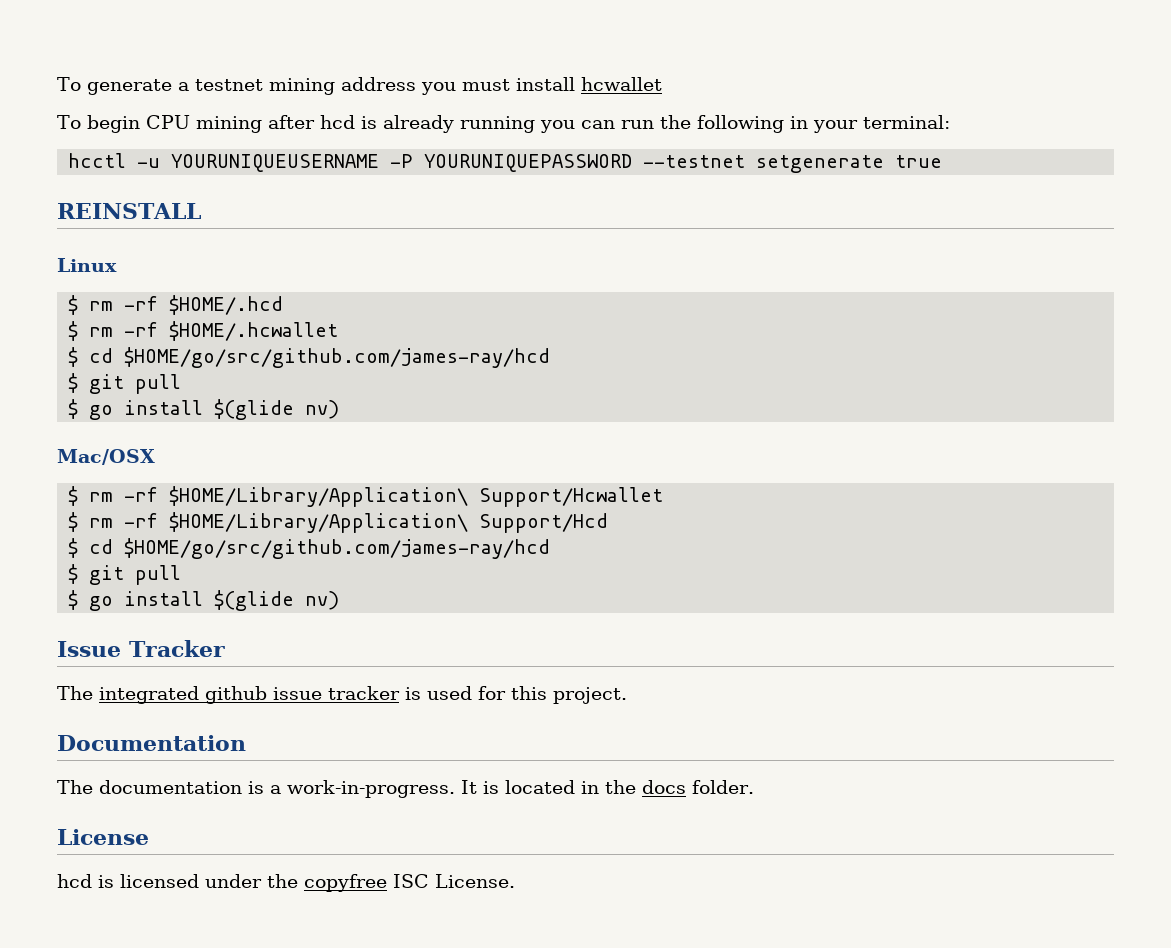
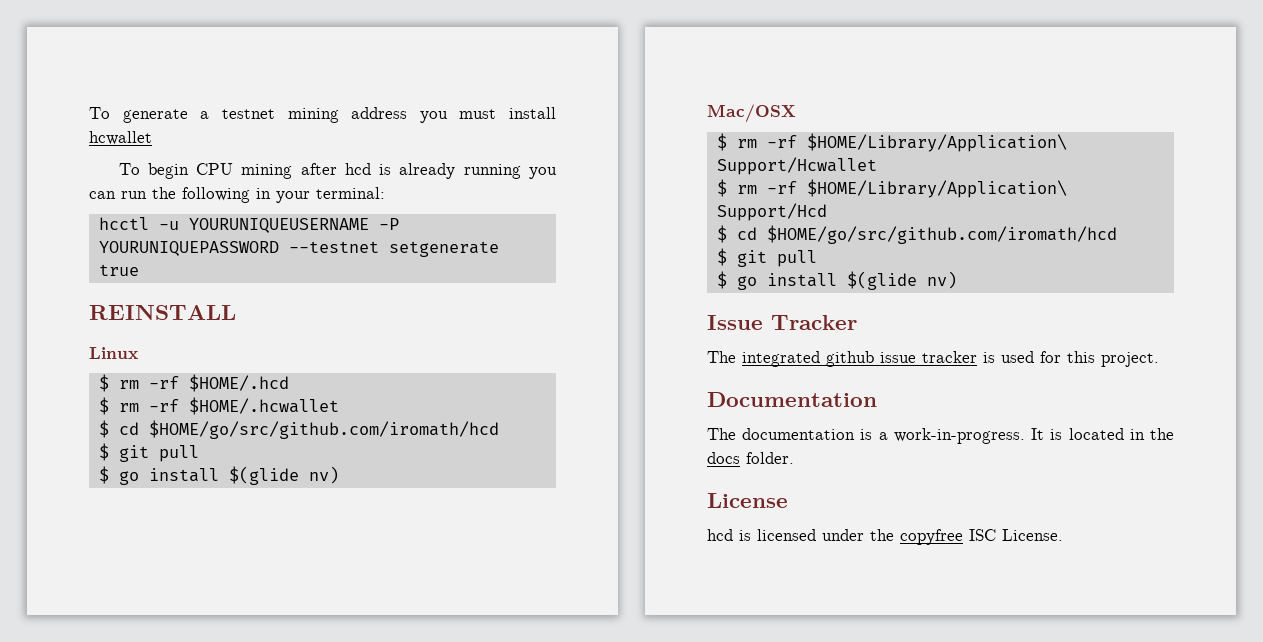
  $ rm -rf $HOME/.hcwallet
- $ cd $HOME/go/src/github.com/james-ray/hcd
+ $ cd $HOME/go/src/github.com/iromath/hcd
  $ rm -rf $HOME/Library/Application\ Support/Hcd
- $ cd $HOME/go/src/github.com/james-ray/hcd
+ $ cd $HOME/go/src/github.com/iromath/hcd

